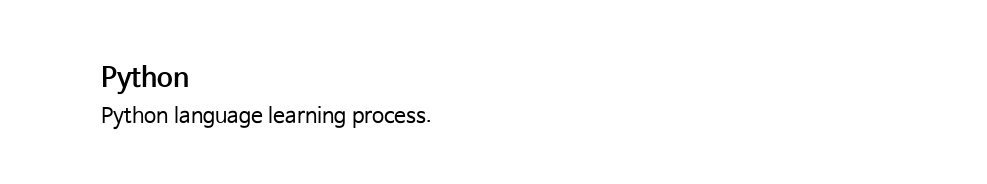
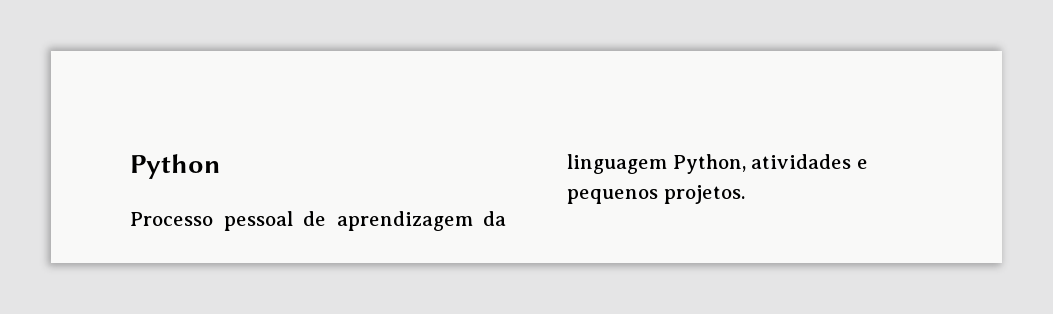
- Python language learning process.
+ Processo pessoal de aprendizagem da linguagem Python, atividades e pequenos projetos.

